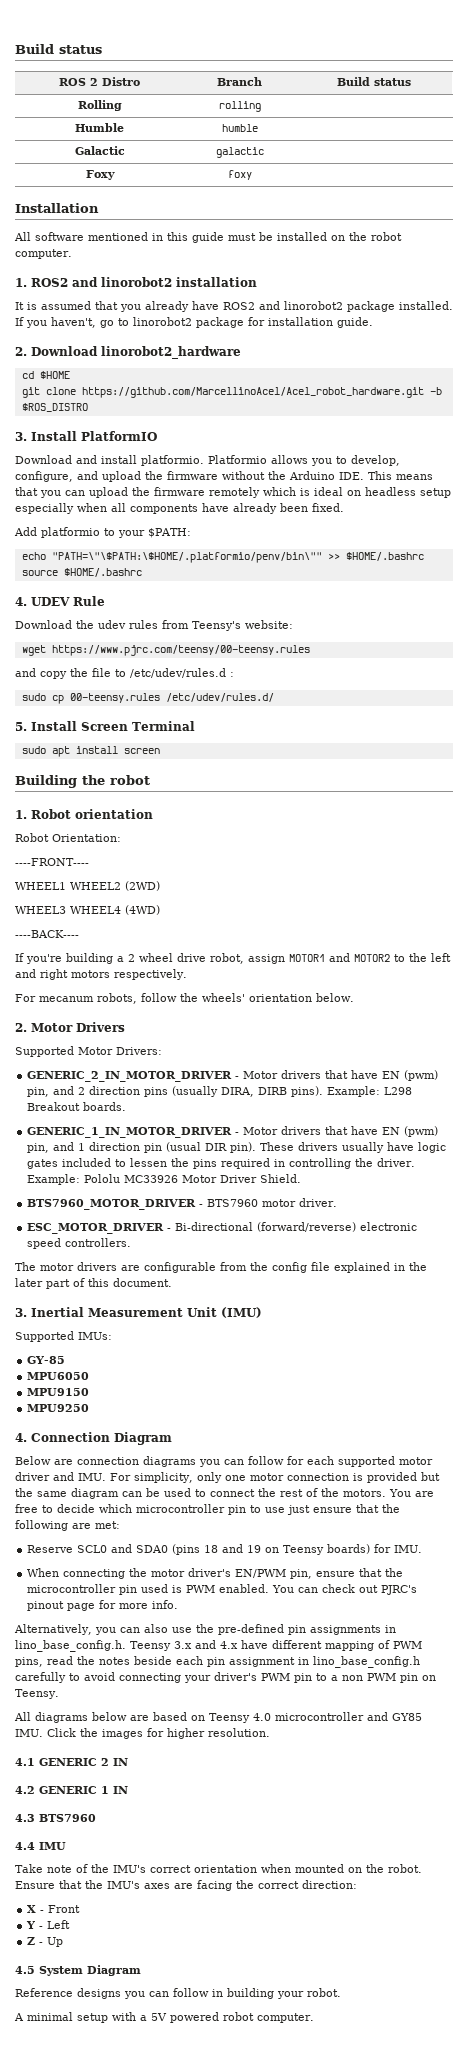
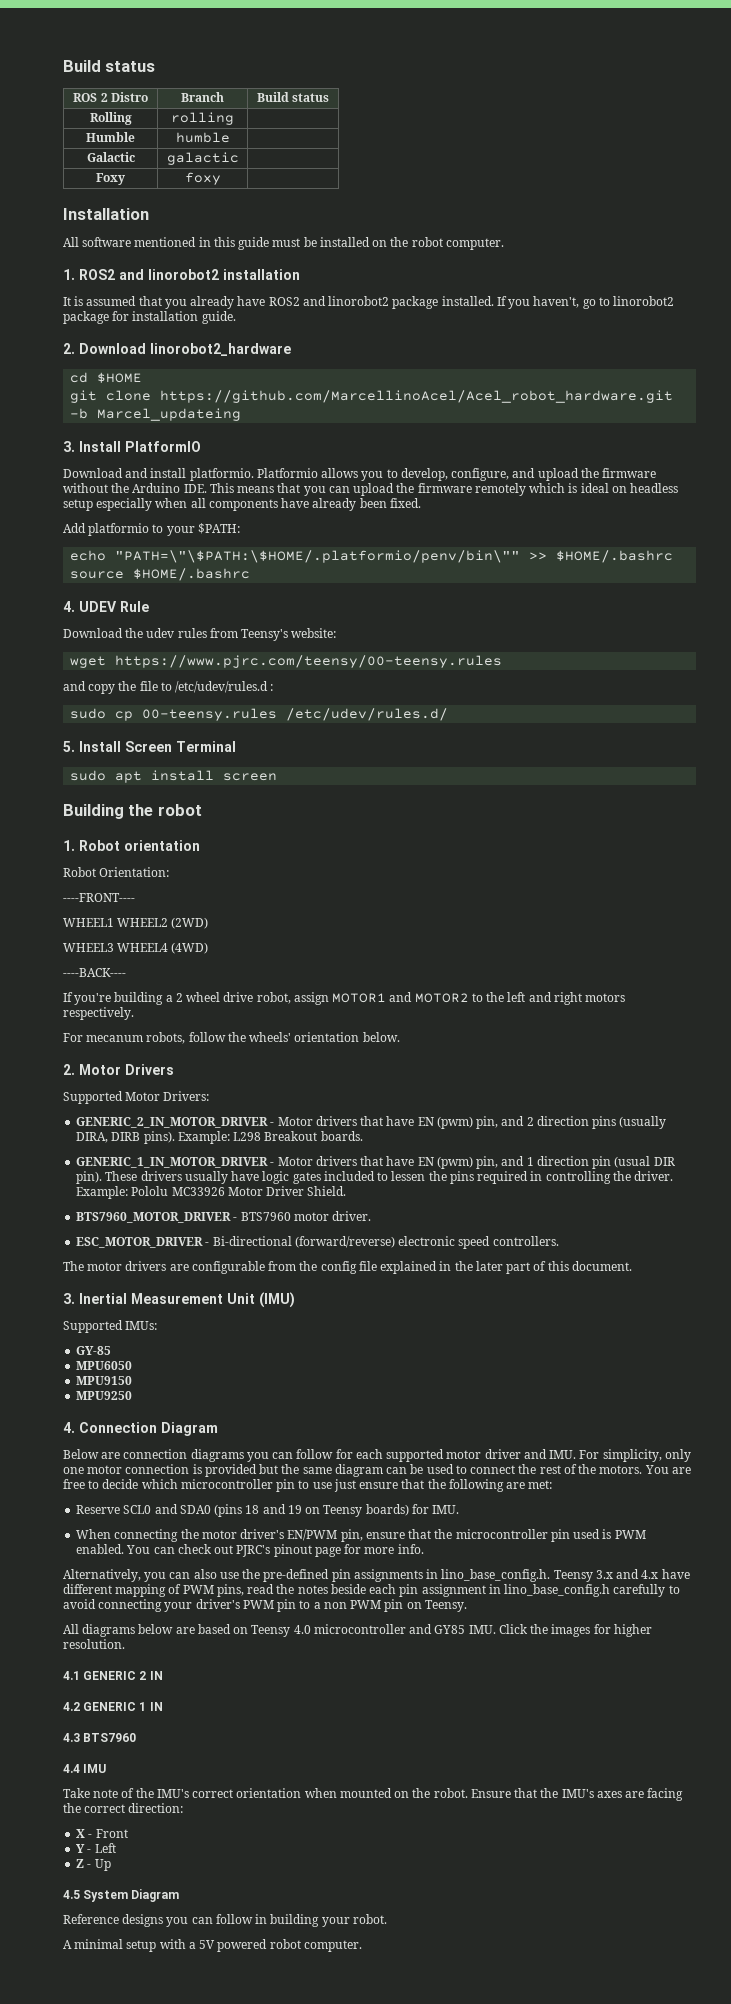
- git clone https://github.com/MarcellinoAcel/Acel_robot_hardware.git -b $ROS_DISTRO
+ git clone https://github.com/MarcellinoAcel/Acel_robot_hardware.git -b Marcel_updateing

